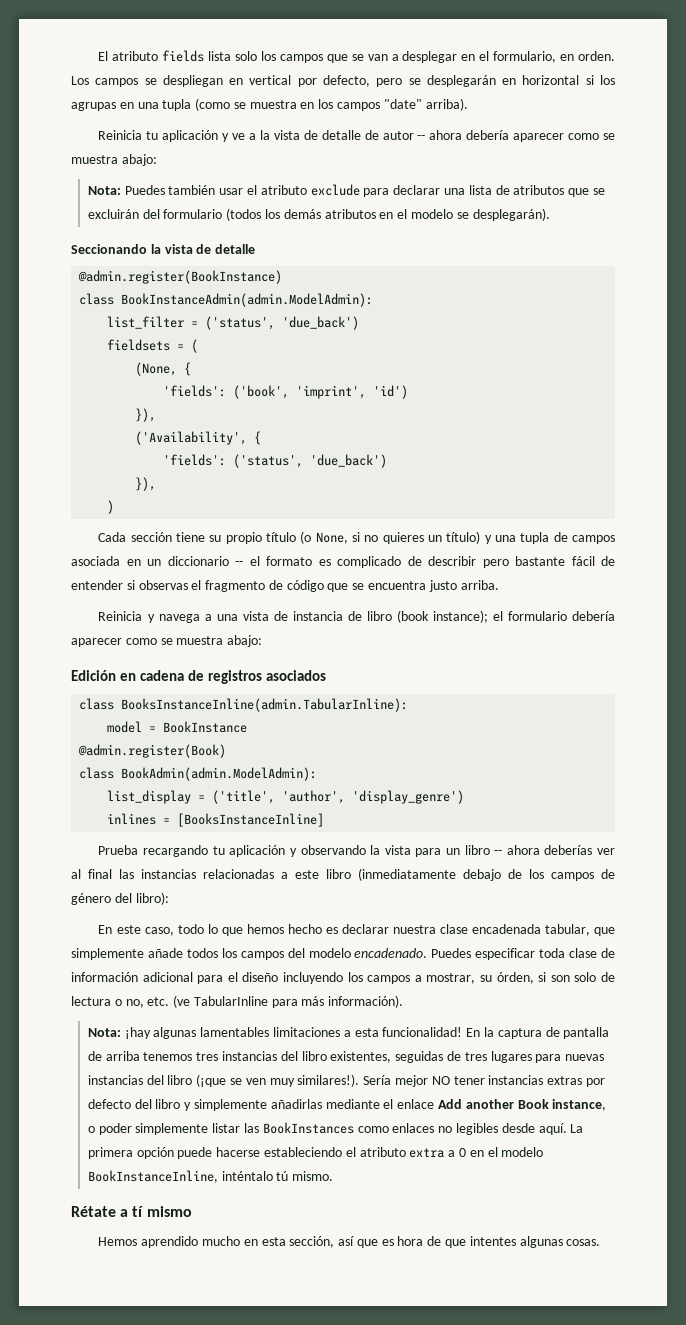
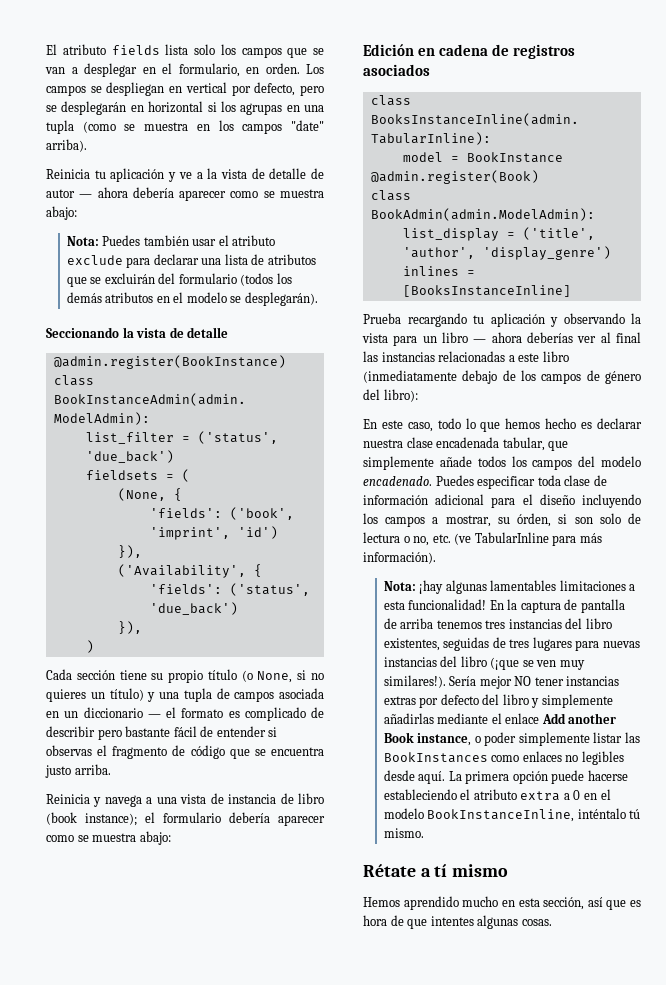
- Reinicia tu aplicación y ve a la vista de detalle de autor -- ahora debería aparecer como se muestra abajo:
+ Reinicia tu aplicación y ve a la vista de detalle de autor — ahora debería aparecer como se muestra abajo:
- Cada sección tiene su propio título (o None, si no quieres un título) y una tupla de campos asociada en un diccionario -- el formato es complicado de describir pero bastante fácil de entender si observas el fragmento de código que se encuentra justo arriba.
+ Cada sección tiene su propio título (o None, si no quieres un título) y una tupla de campos asociada en un diccionario — el formato es complicado de describir pero bastante fácil de entender si observas el fragmento de código que se encuentra justo arriba.
- Prueba recargando tu aplicación y observando la vista para un libro -- ahora deberías ver al final las instancias relacionadas a este libro (inmediatamente debajo de los campos de género del libro):
+ Prueba recargando tu aplicación y observando la vista para un libro — ahora deberías ver al final las instancias relacionadas a este libro (inmediatamente debajo de los campos de género del libro):

